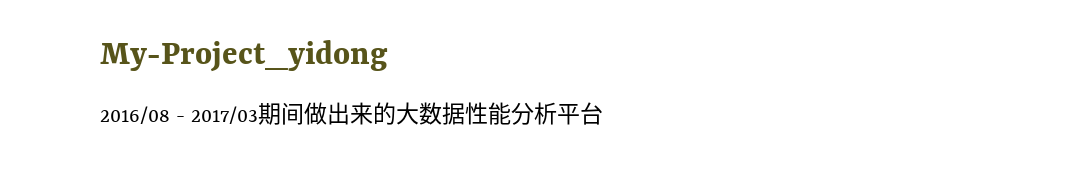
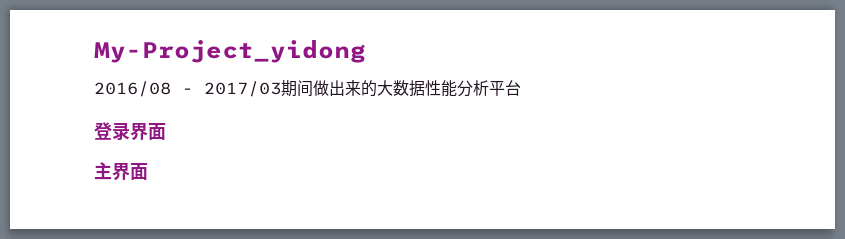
+ 登录界面
+ 主界面

